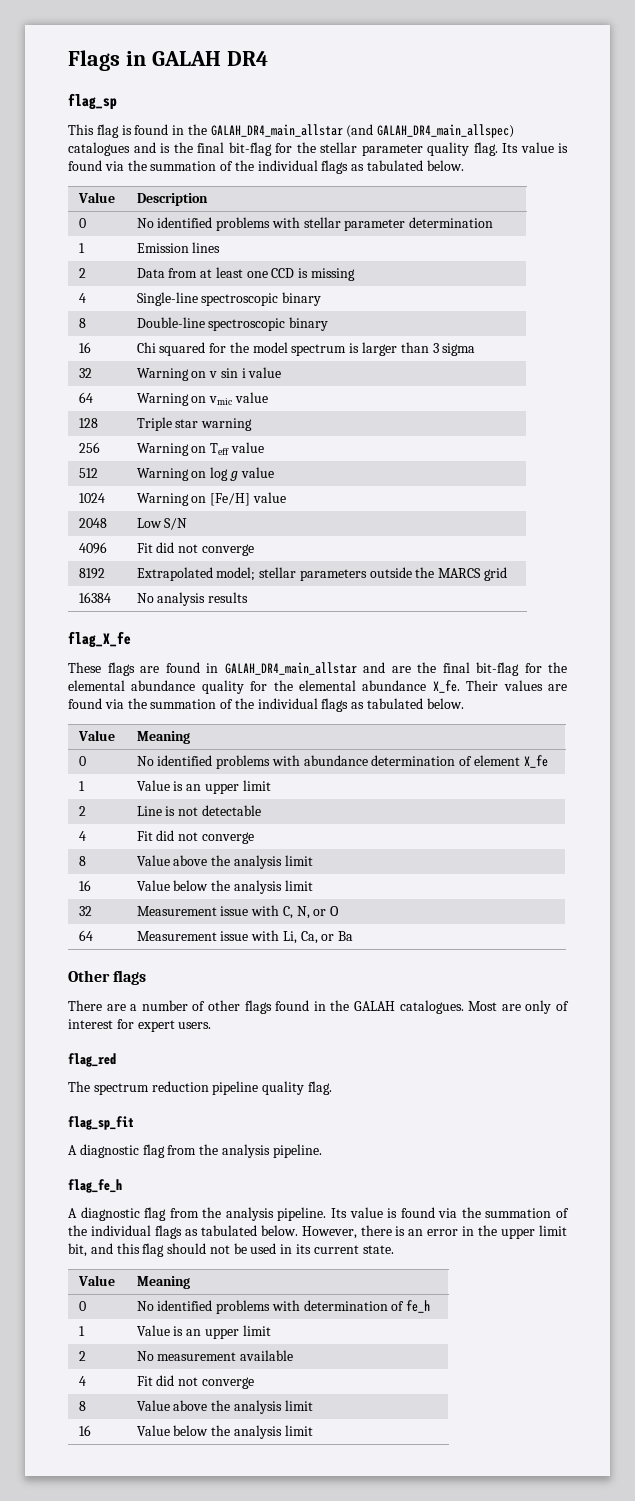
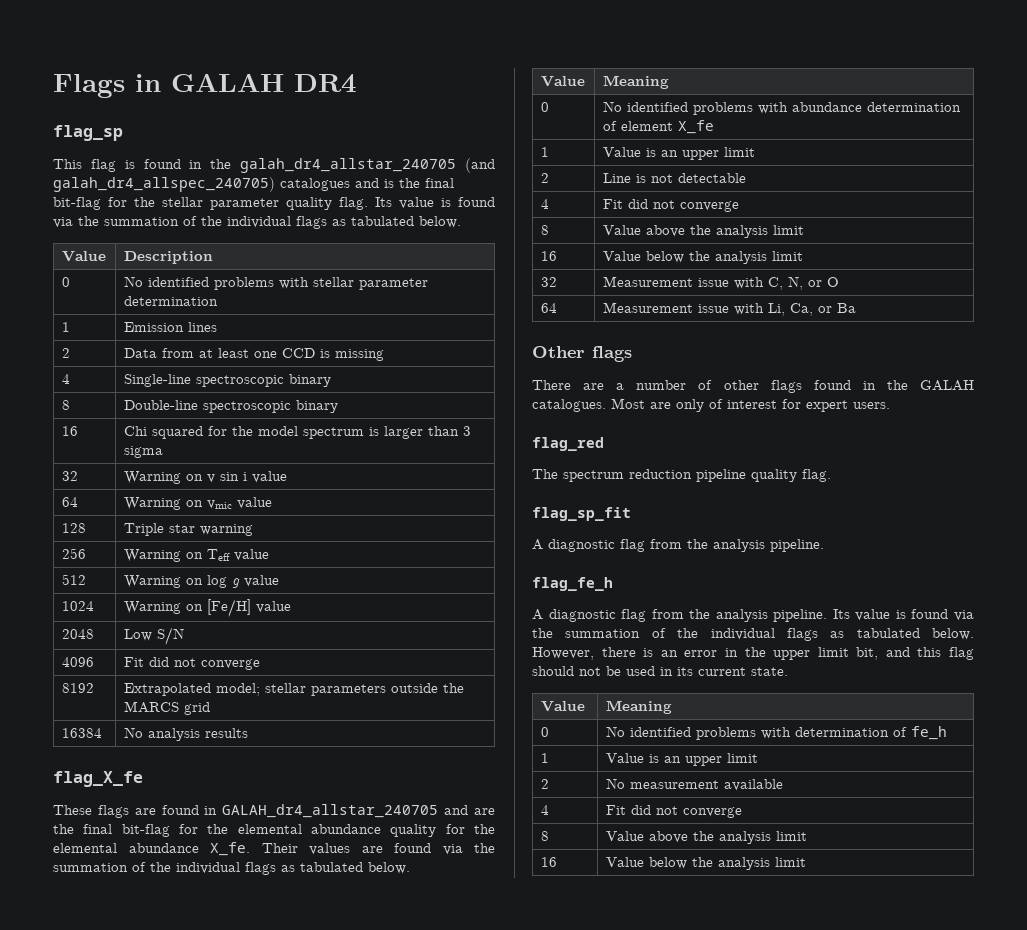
- This flag is found in the GALAH_DR4_main_allstar (and GALAH_DR4_main_allspec) catalogues and is the final bit-flag for the stellar parameter quality flag.
+ This flag is found in the galah_dr4_allstar_240705 (and galah_dr4_allspec_240705) catalogues and is the final bit-flag for the stellar parameter quality flag.
- These flags are found in GALAH_DR4_main_allstar and are the final bit-flag for the elemental abundance quality for the elemental abundance X_fe.
+ These flags are found in GALAH_dr4_allstar_240705 and are the final bit-flag for the elemental abundance quality for the elemental abundance X_fe.

